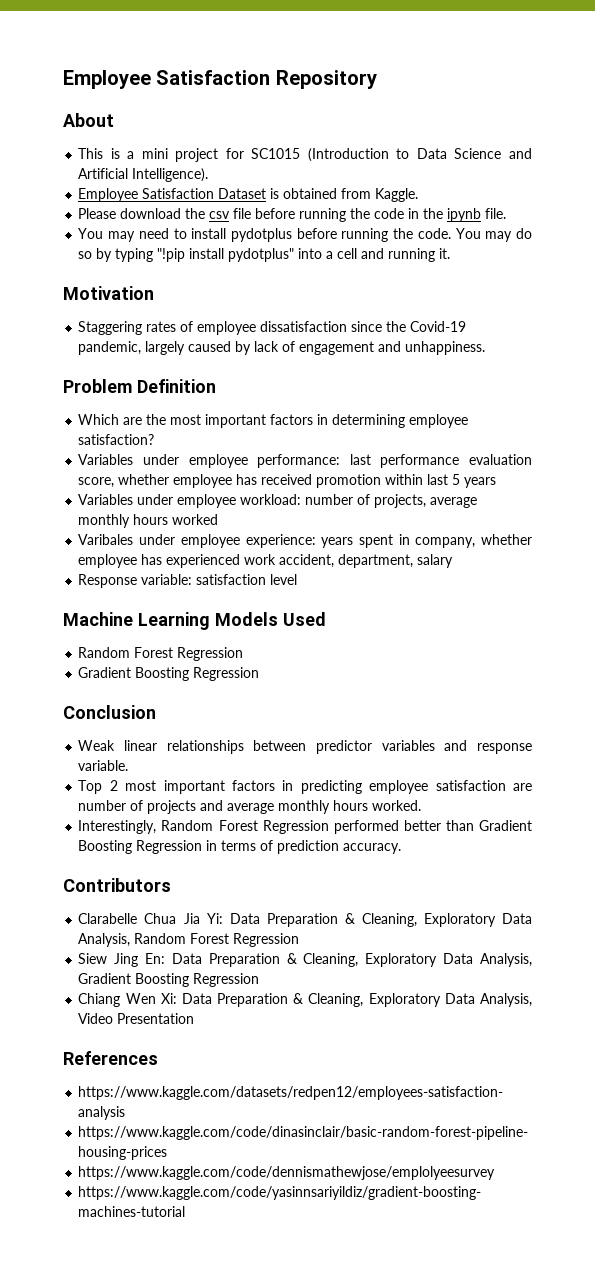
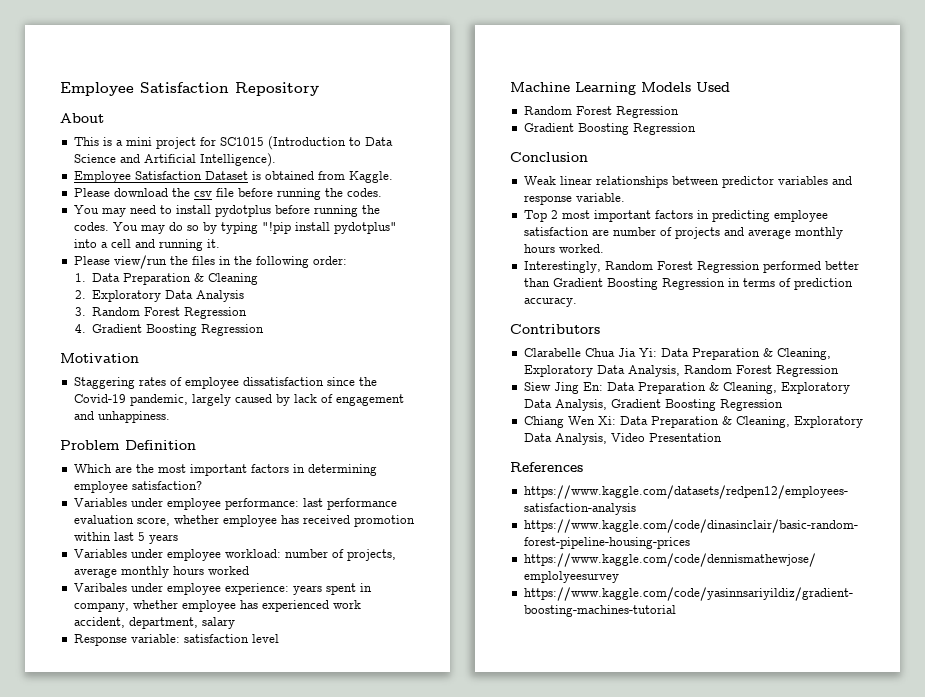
- Please download the csv file before running the code in the ipynb file.
+ Please download the csv file before running the codes.
- You may need to install pydotplus before running the code.
+ You may need to install pydotplus before running the codes.
+ Please view/run the files in the following order:
+ 1. Data Preparation & Cleaning
+ 2. Exploratory Data Analysis
+ 3. Random Forest Regression
+ 4. Gradient Boosting Regression

